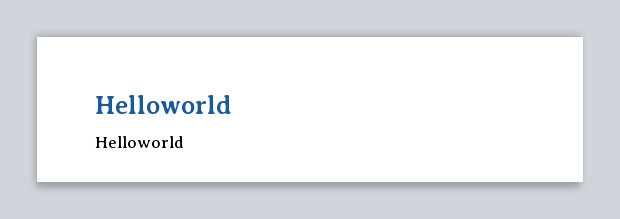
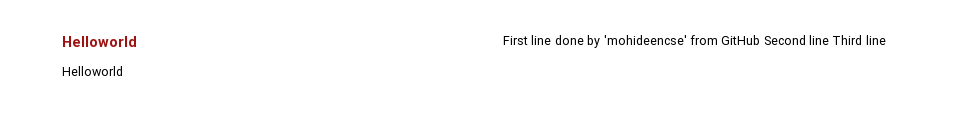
+ First line done by 'mohideencse' from GitHub Second line Third line

